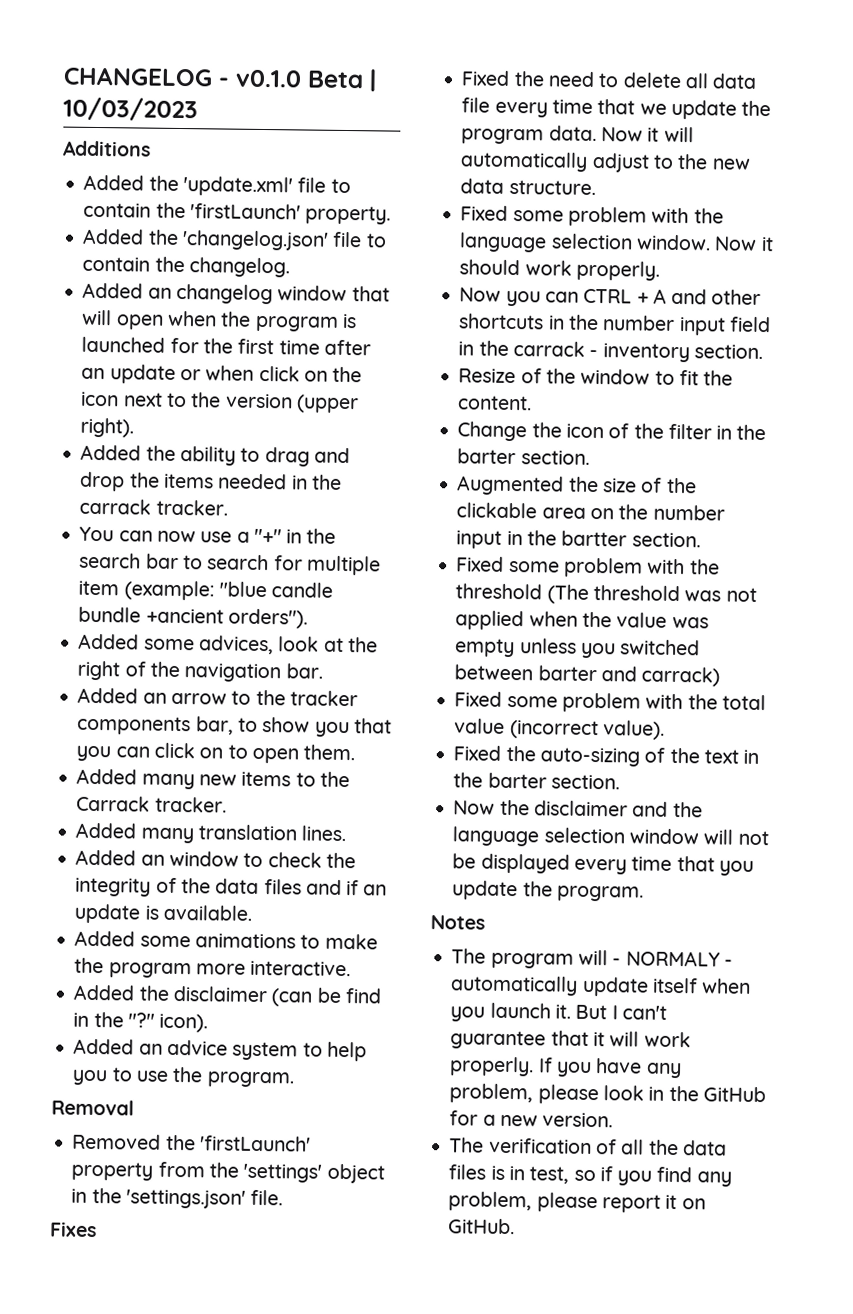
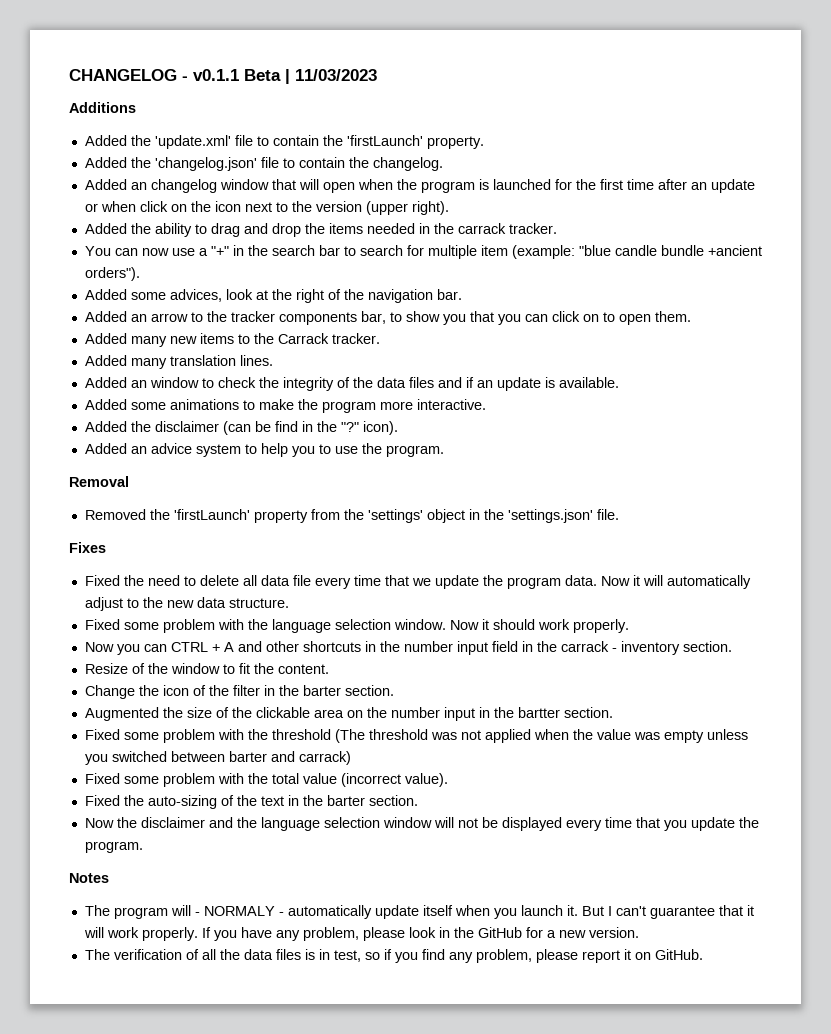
- CHANGELOG - v0.1.0 Beta | 10/03/2023
+ CHANGELOG - v0.1.1 Beta | 11/03/2023

